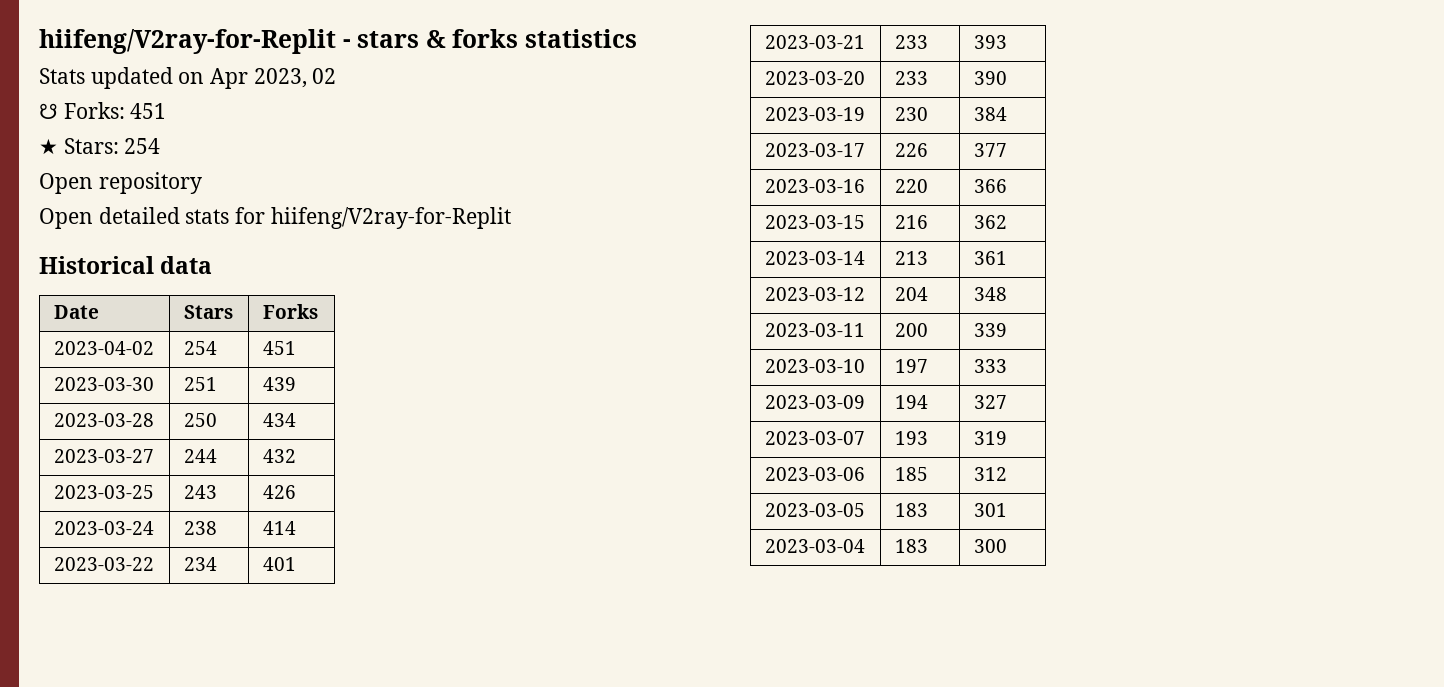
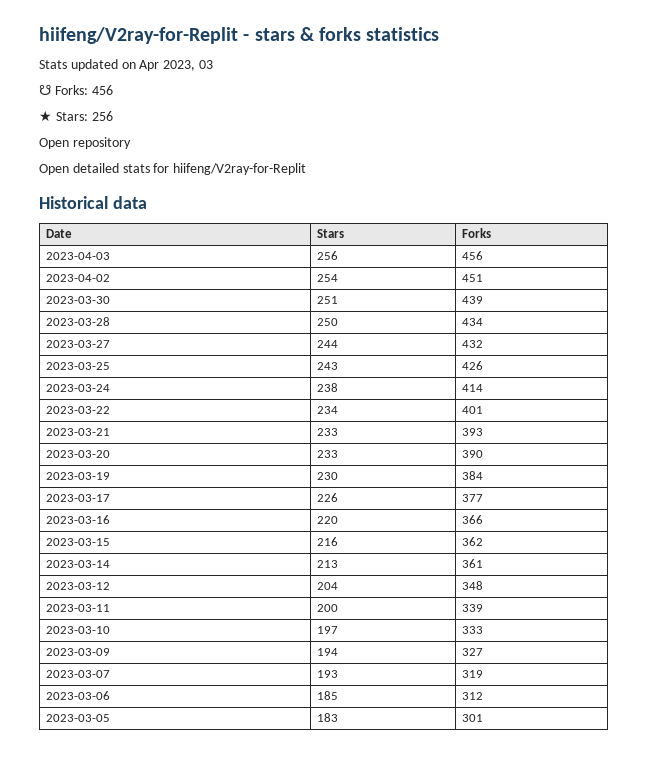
- Stats updated on Apr 2023, 02
+ Stats updated on Apr 2023, 03
- ☋ Forks: 451
+ ☋ Forks: 456
- ★ Stars: 254
+ ★ Stars: 256
+ 2023-04-03 | 256 | 456
- 2023-03-04 | 183 | 300

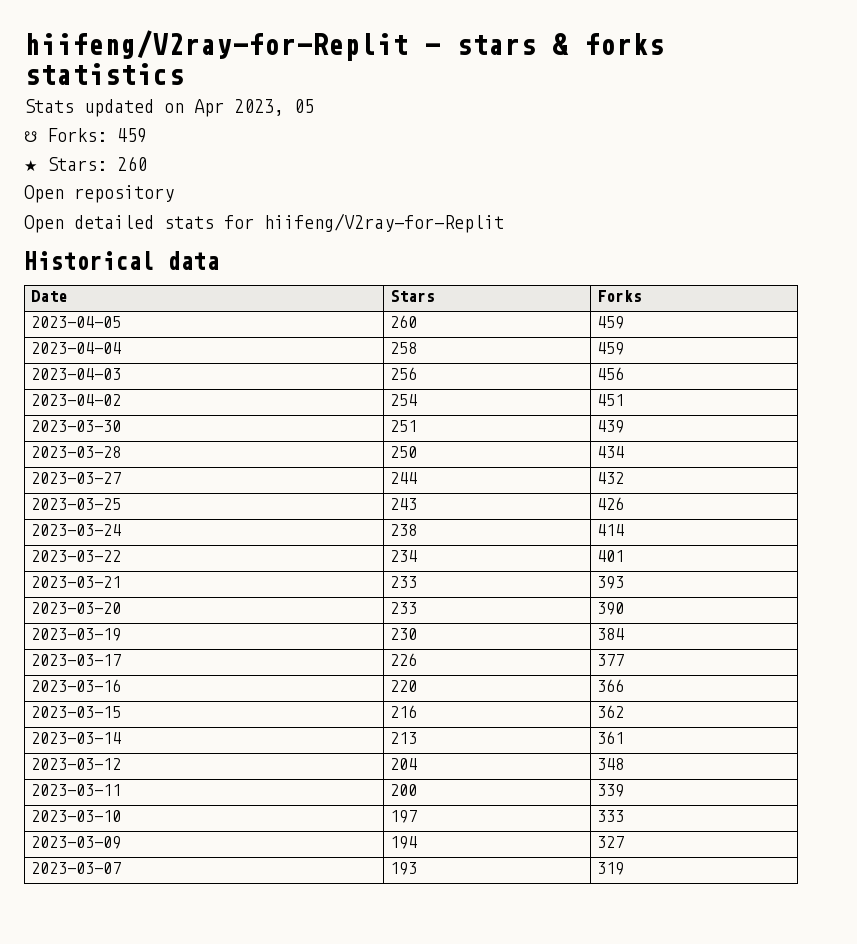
- Stats updated on Apr 2023, 03
+ Stats updated on Apr 2023, 05
- ☋ Forks: 456
+ ☋ Forks: 459
- ★ Stars: 256
+ ★ Stars: 260
+ 2023-04-05 | 260 | 459
+ 2023-04-04 | 258 | 459
- 2023-03-06 | 185 | 312
- 2023-03-05 | 183 | 301

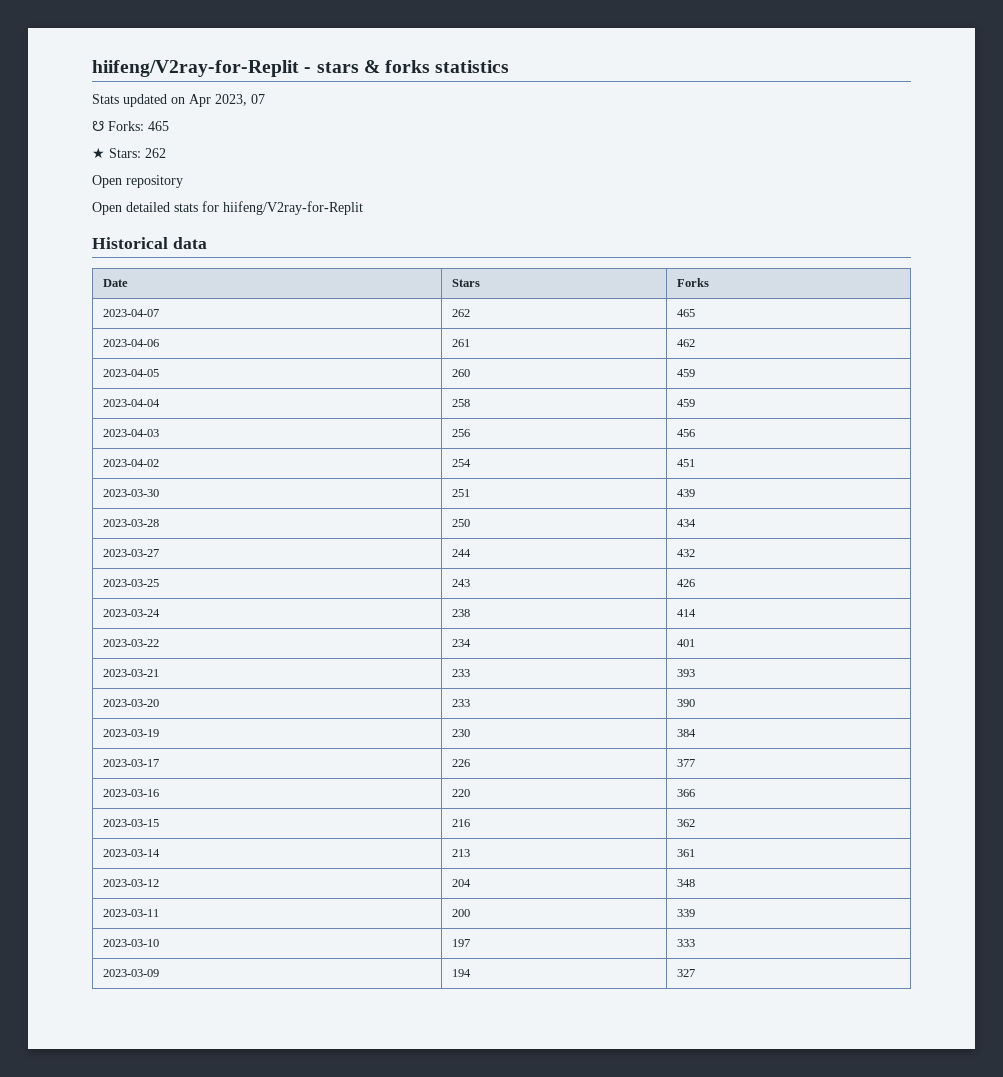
- Stats updated on Apr 2023, 05
+ Stats updated on Apr 2023, 07
- ☋ Forks: 459
+ ☋ Forks: 465
- ★ Stars: 260
+ ★ Stars: 262
+ 2023-04-07 | 262 | 465
+ 2023-04-06 | 261 | 462
- 2023-03-07 | 193 | 319

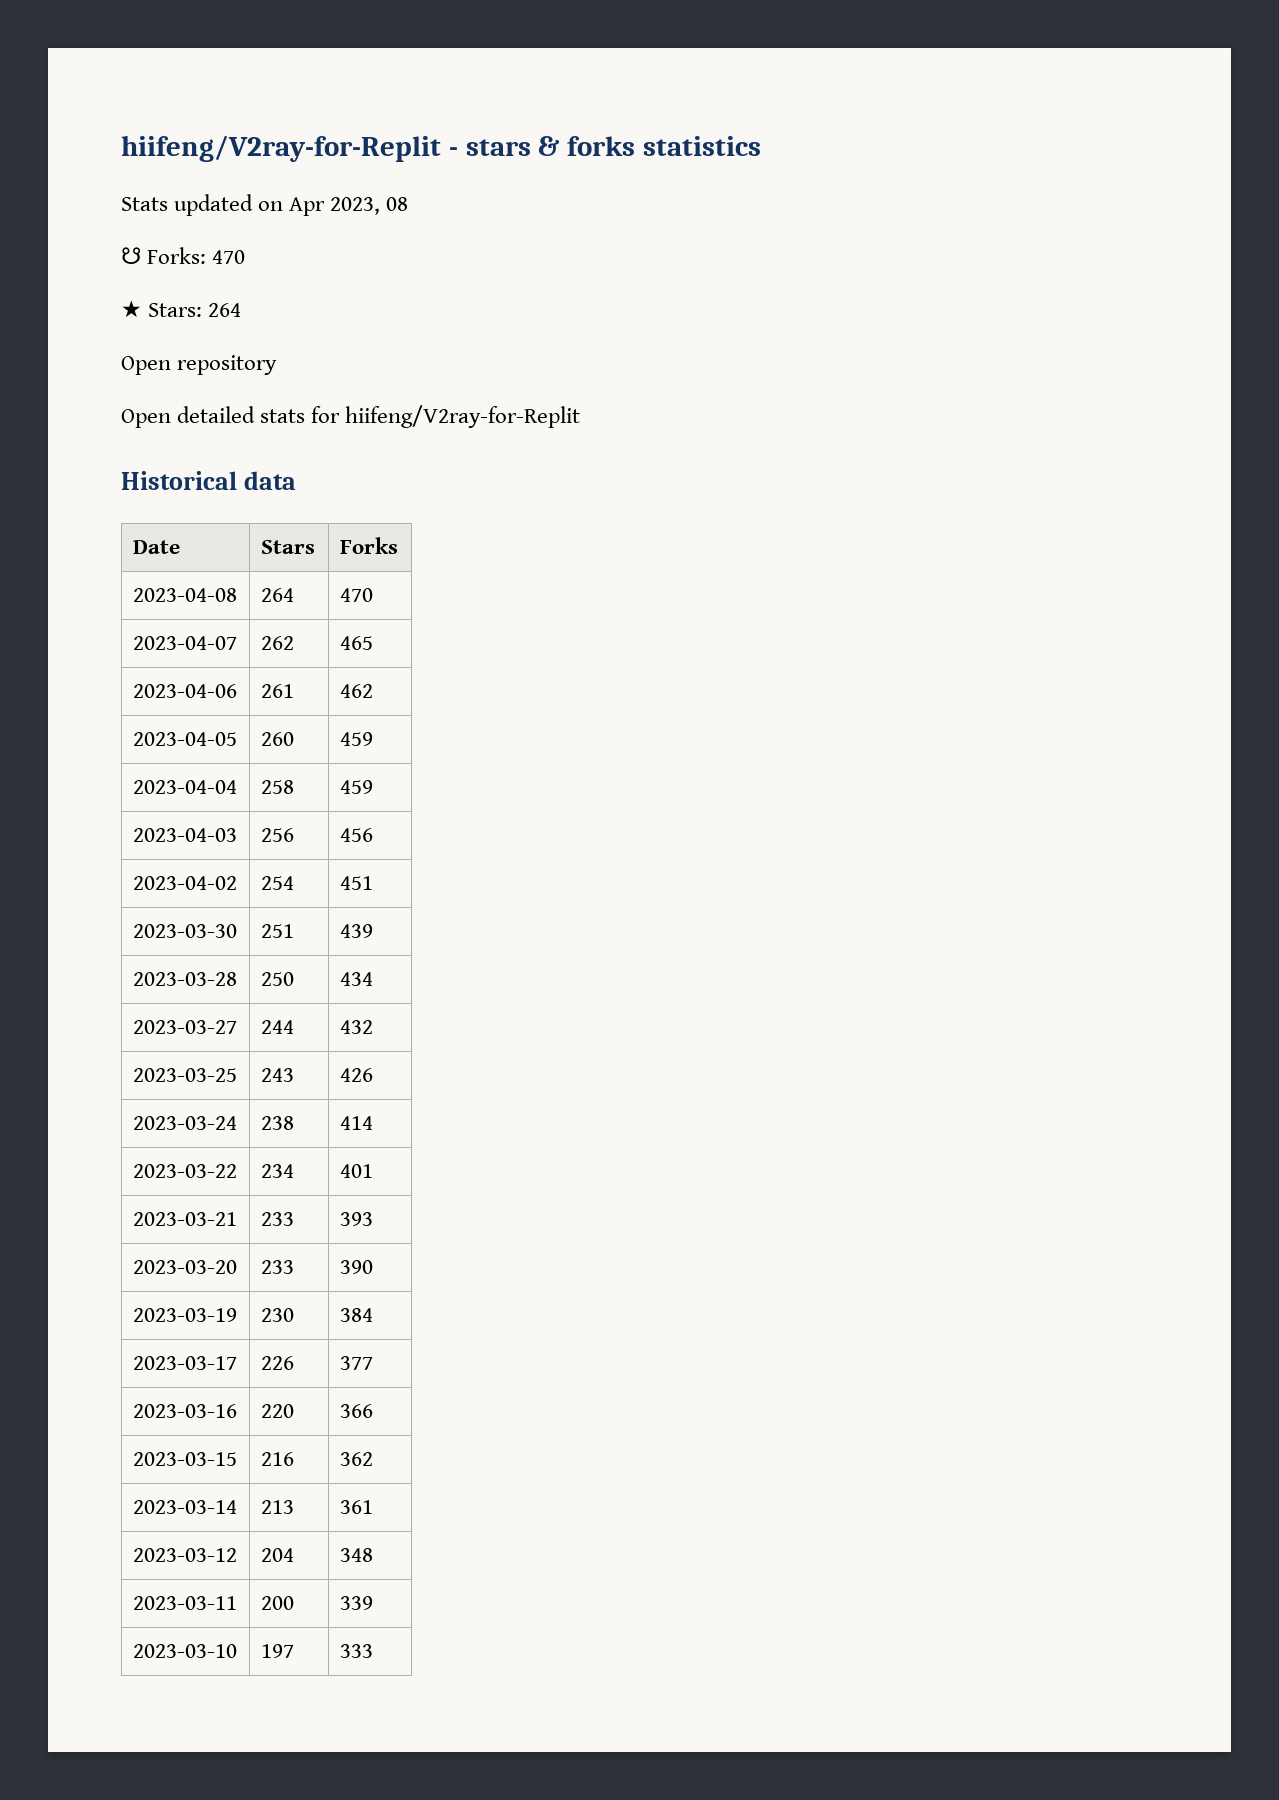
- Stats updated on Apr 2023, 07
+ Stats updated on Apr 2023, 08
- ☋ Forks: 465
+ ☋ Forks: 470
- ★ Stars: 262
+ ★ Stars: 264
+ 2023-04-08 | 264 | 470
- 2023-03-09 | 194 | 327

